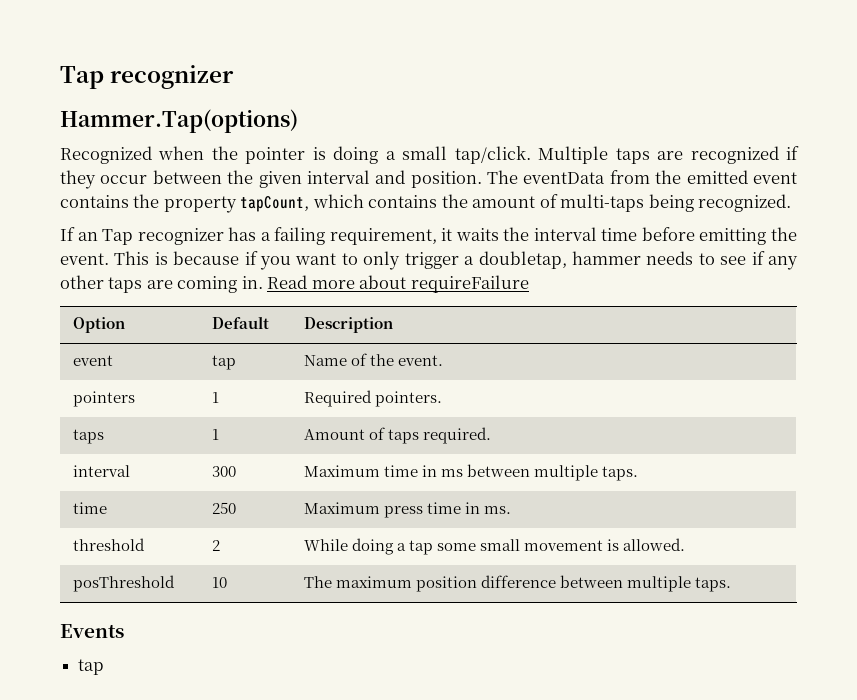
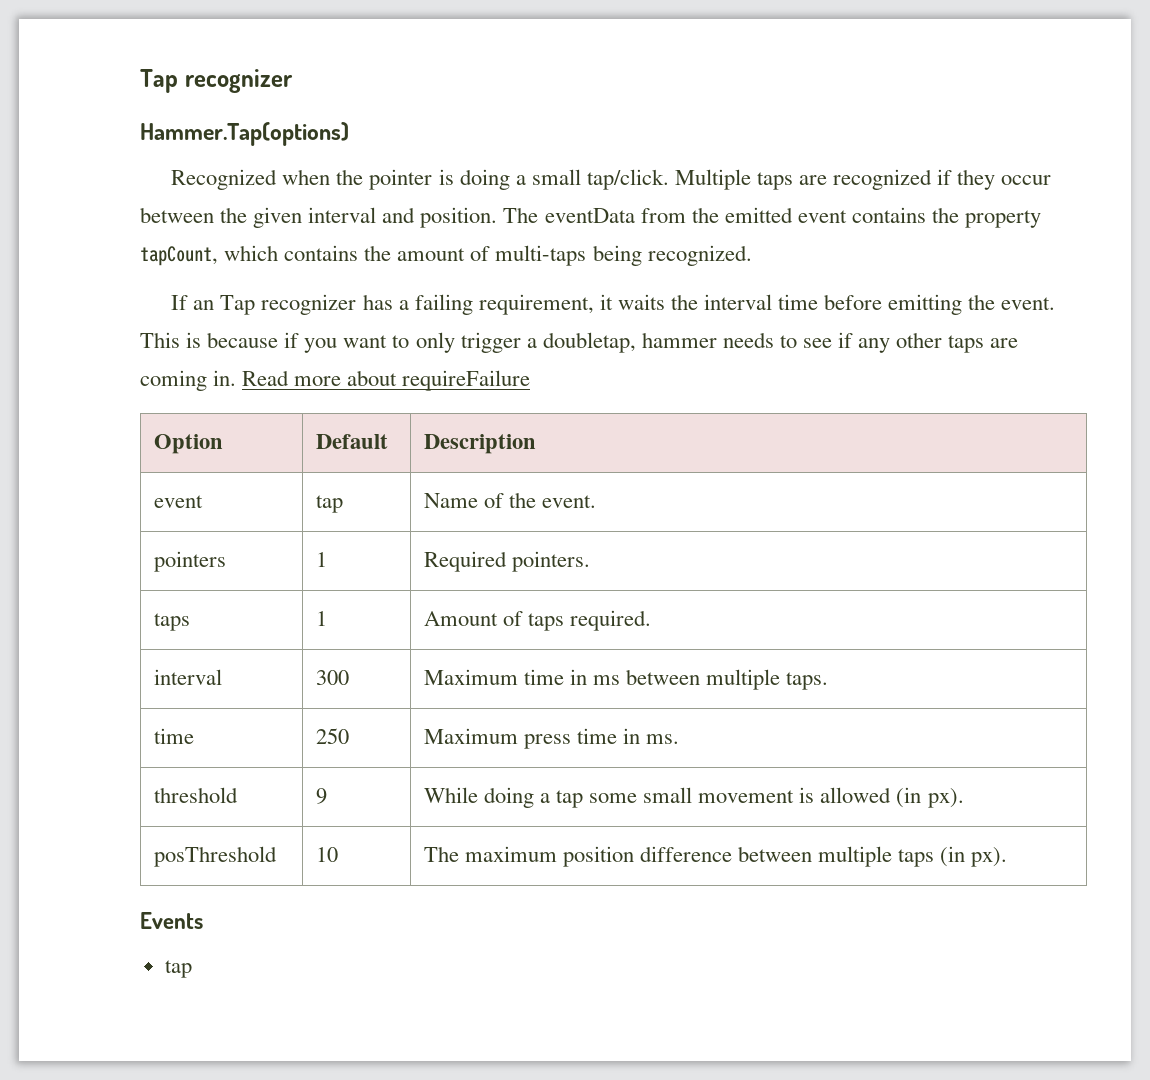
- threshold | 2 | While doing a tap some small movement is allowed.
+ threshold | 9 | While doing a tap some small movement is allowed (in px).
- posThreshold | 10 | The maximum position difference between multiple taps.
+ posThreshold | 10 | The maximum position difference between multiple taps (in px).

